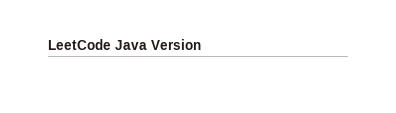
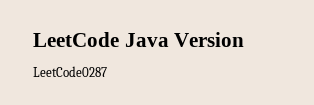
+ LeetCode0287

